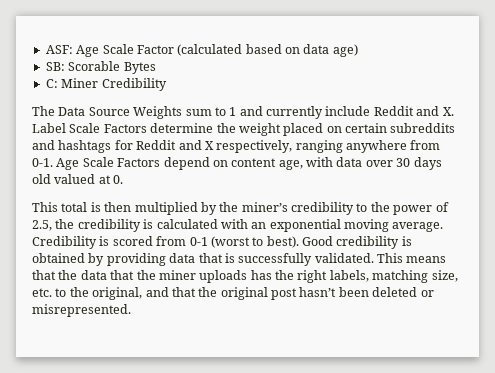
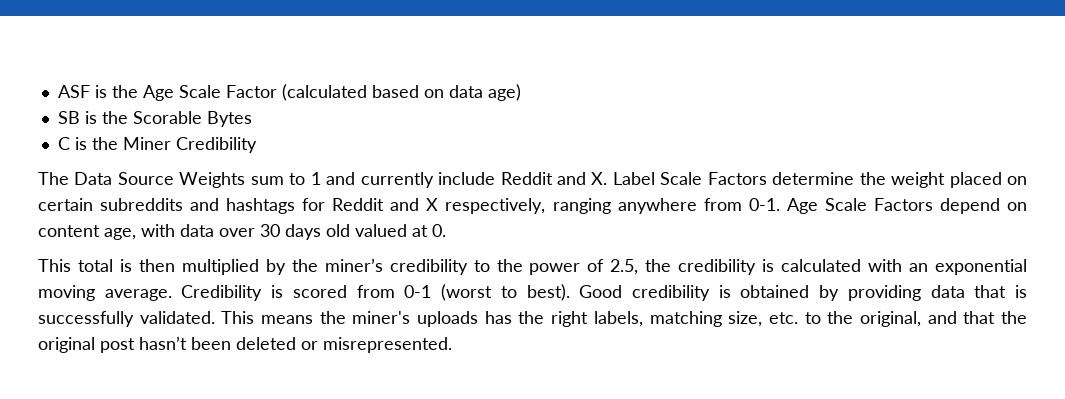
- ASF: Age Scale Factor (calculated based on data age)
+ ASF is the Age Scale Factor (calculated based on data age)
- SB: Scorable Bytes
+ SB is the Scorable Bytes
- C: Miner Credibility
+ C is the Miner Credibility
- This means that the data that the miner uploads has the right labels, matching size, etc. to the original, and that the original post hasn’t been deleted or misrepresented.
+ This means the miner's uploads has the right labels, matching size, etc. to the original, and that the original post hasn’t been deleted or misrepresented.

